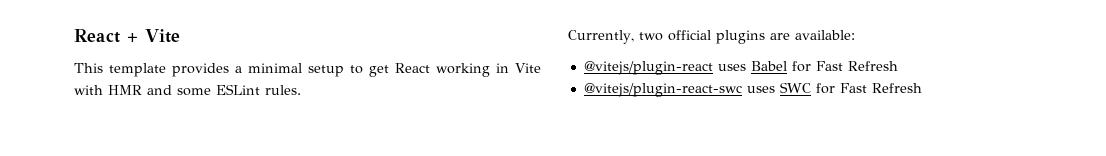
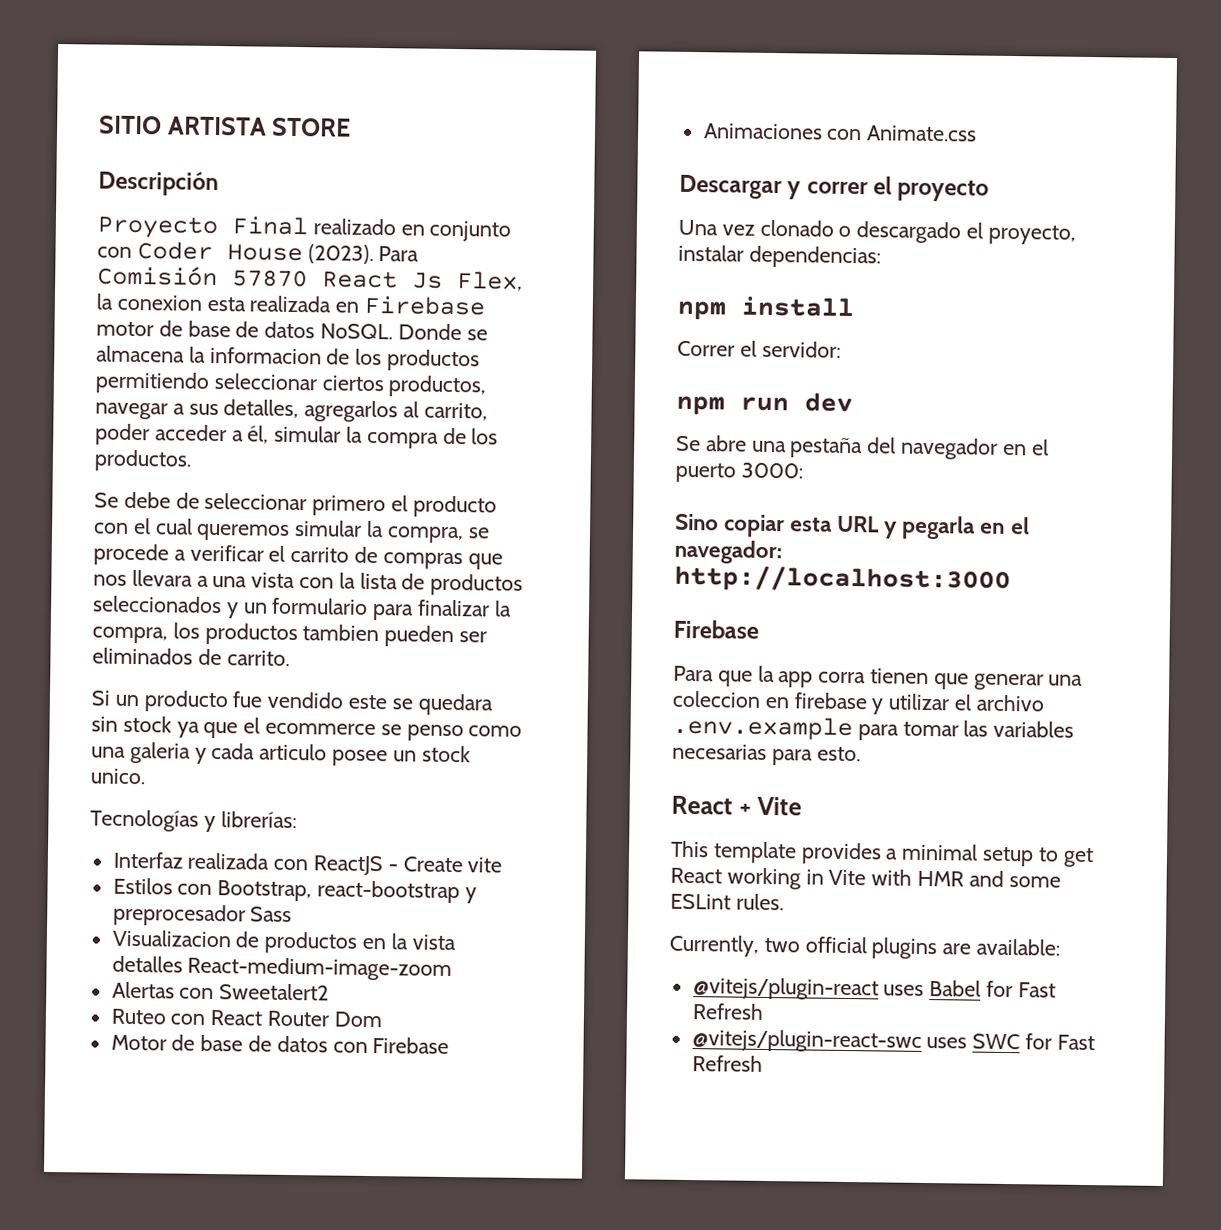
+ SITIO ARTISTA STORE
+ Descripción
+ Proyecto Final realizado en conjunto con Coder House (2023). Para Comisión 57870 React Js Flex, la conexion esta realizada en Firebase motor de base de datos NoSQL. Donde se almacena la informacion de los productos permitiendo seleccionar ciertos productos, navegar a sus detalles, agregarlos al carrito, poder acceder a él, simular la compra de los productos.
+ Se debe de seleccionar primero el producto con el cual queremos simular la compra, se procede a verificar el carrito de compras que nos llevara a una vista con la lista de productos seleccionados y un formulario para finalizar la compra, los productos tambien pueden ser eliminados de carrito.
+ Si un producto fue vendido este se quedara sin stock ya que el ecommerce se penso como una galeria y cada articulo posee un stock unico.
+ Tecnologías y librerías:
+ Interfaz realizada con ReactJS - Create vite
+ Estilos con Bootstrap, react-bootstrap y preprocesador Sass
+ Visualizacion de productos en la vista detalles React-medium-image-zoom
+ Alertas con Sweetalert2
+ Ruteo con React Router Dom
+ Motor de base de datos con Firebase
+ Animaciones con Animate.css
+ Descargar y correr el proyecto
+ Una vez clonado o descargado el proyecto, instalar dependencias:
+ npm install
+ Correr el servidor:
+ npm run dev
+ Se abre una pestaña del navegador en el puerto 3000:
+ Sino copiar esta URL y pegarla en el navegador: http://localhost:3000
+ Firebase
+ Para que la app corra tienen que generar una coleccion en firebase y utilizar el archivo .env.example para tomar las variables necesarias para esto.

